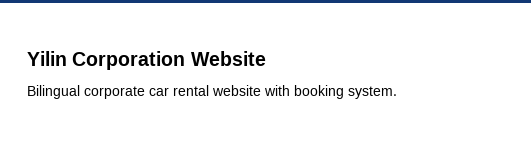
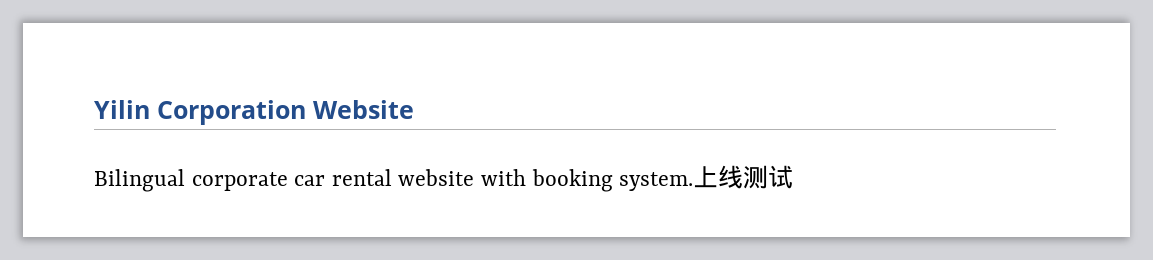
+ 上线测试

